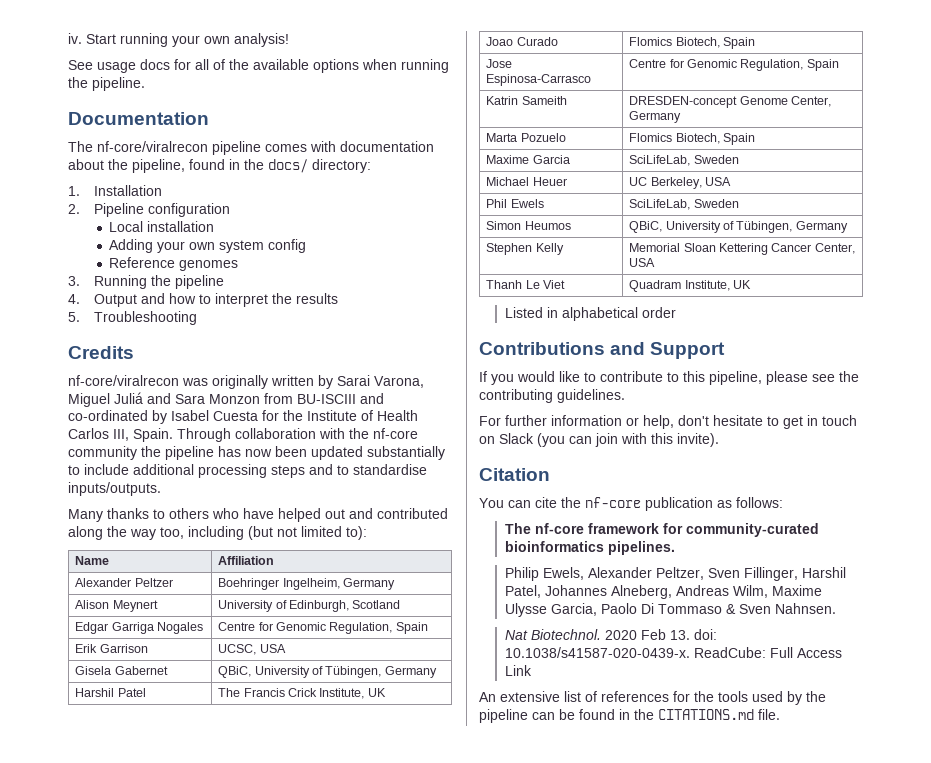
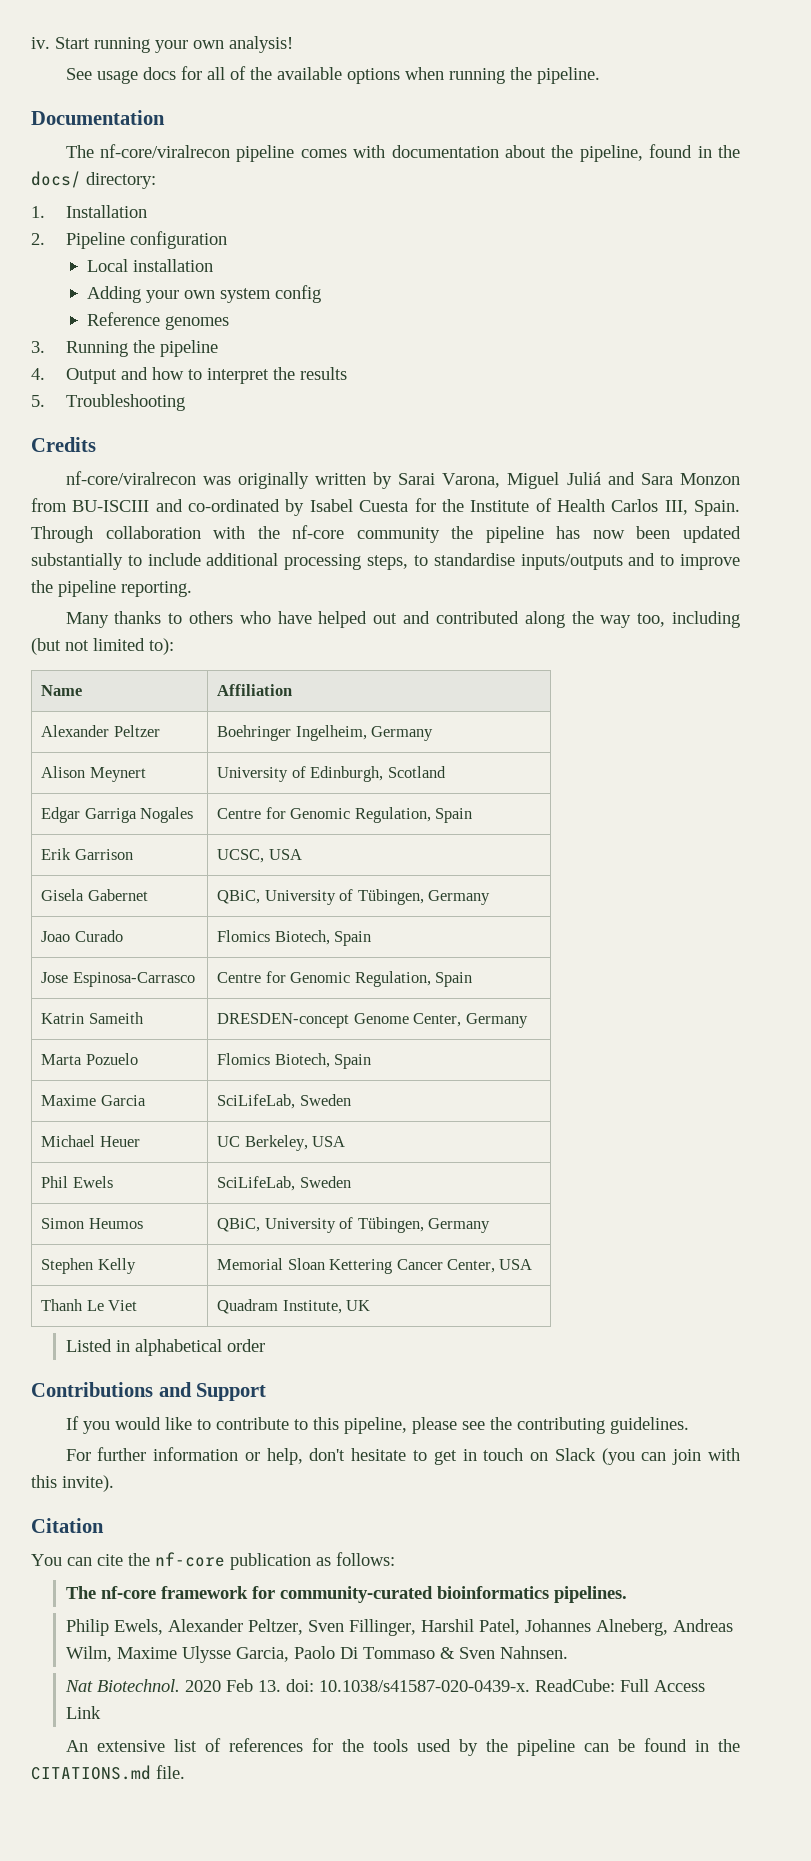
- Through collaboration with the nf-core community the pipeline has now been updated substantially to include additional processing steps and to standardise inputs/outputs.
+ Through collaboration with the nf-core community the pipeline has now been updated substantially to include additional processing steps, to standardise inputs/outputs and to improve the pipeline reporting.
- Harshil Patel | The Francis Crick Institute, UK

